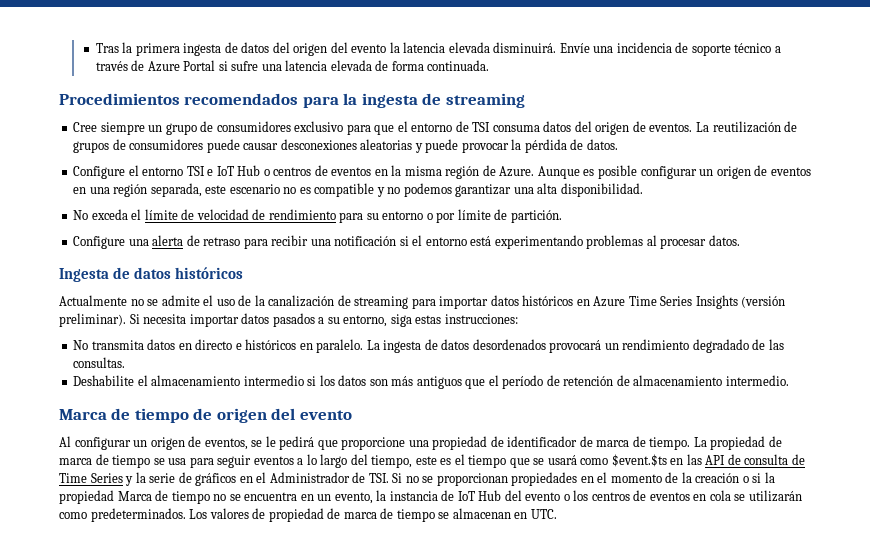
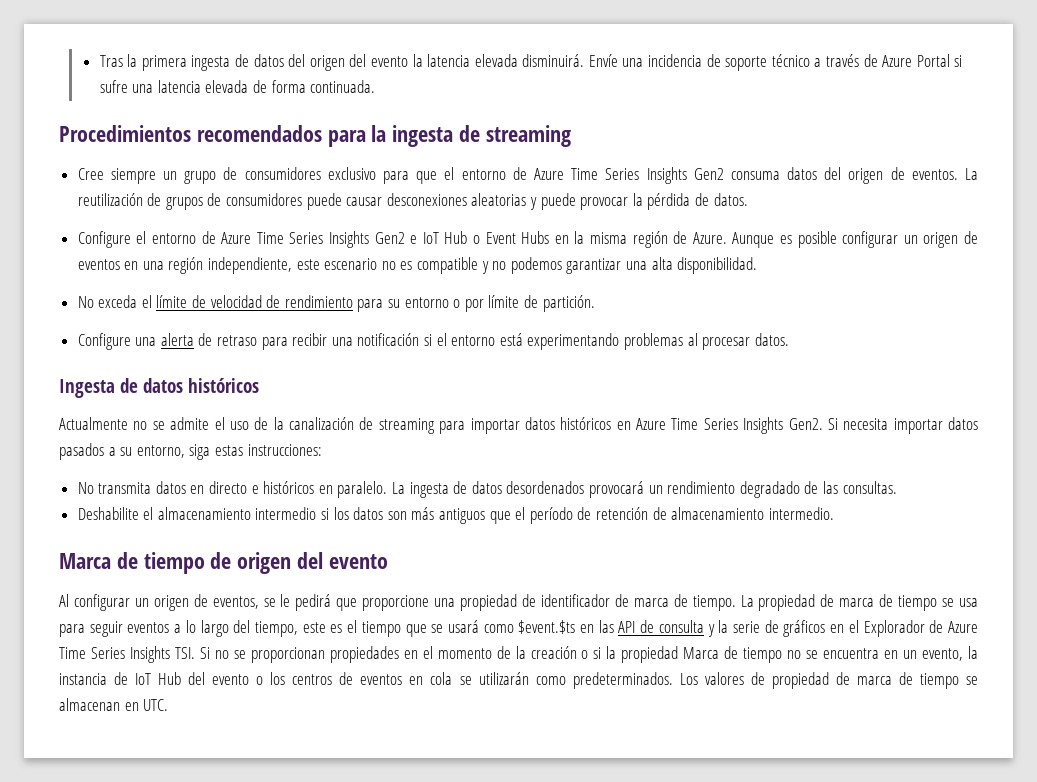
- Cree siempre un grupo de consumidores exclusivo para que el entorno de TSI consuma datos del origen de eventos.
+ Cree siempre un grupo de consumidores exclusivo para que el entorno de Azure Time Series Insights Gen2 consuma datos del origen de eventos.
- Configure el entorno TSI e IoT Hub o centros de eventos en la misma región de Azure.
+ Configure el entorno de Azure Time Series Insights Gen2 e IoT Hub o Event Hubs en la misma región de Azure.
- Aunque es posible configurar un origen de eventos en una región separada, este escenario no es compatible y no podemos garantizar una alta disponibilidad.
+ Aunque es posible configurar un origen de eventos en una región independiente, este escenario no es compatible y no podemos garantizar una alta disponibilidad.
- Actualmente no se admite el uso de la canalización de streaming para importar datos históricos en Azure Time Series Insights (versión preliminar).
+ Actualmente no se admite el uso de la canalización de streaming para importar datos históricos en Azure Time Series Insights Gen2.
- La propiedad de marca de tiempo se usa para seguir eventos a lo largo del tiempo, este es el tiempo que se usará como $event.$ts en las API de consulta de Time Series y la serie de gráficos en el Administrador de TSI. Si no se proporcionan propiedades en el momento de la creación o si la propiedad Marca de tiempo no se encuentra en un evento, la instancia de IoT Hub del evento o los centros de eventos en cola se utilizarán como predeterminados.
+ La propiedad de marca de tiempo se usa para seguir eventos a lo largo del tiempo, este es el tiempo que se usará como $event.$ts en las API de consulta y la serie de gráficos en el Explorador de Azure Time Series Insights TSI. Si no se proporcionan propiedades en el momento de la creación o si la propiedad Marca de tiempo no se encuentra en un evento, la instancia de IoT Hub del evento o los centros de eventos en cola se utilizarán como predeterminados.

